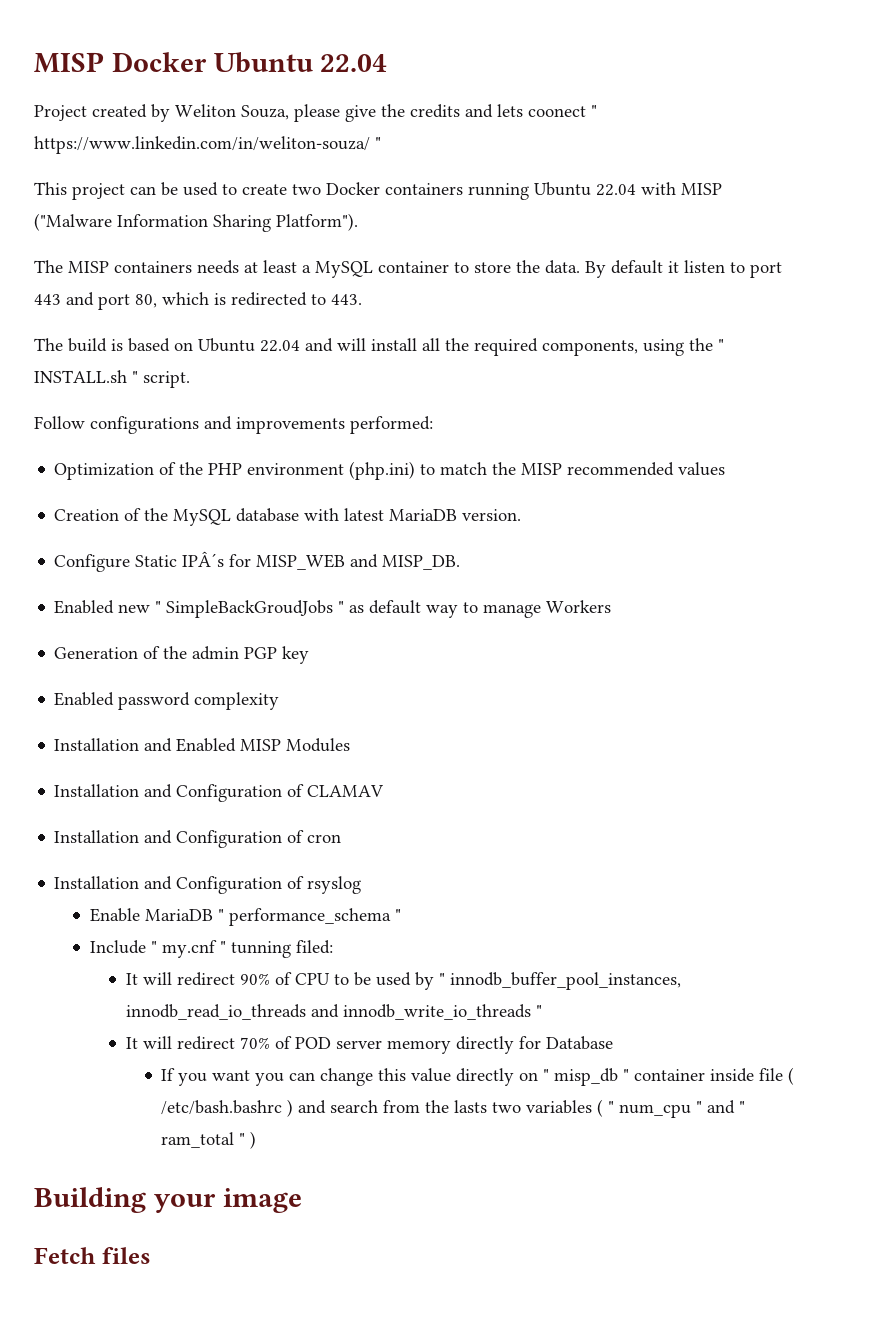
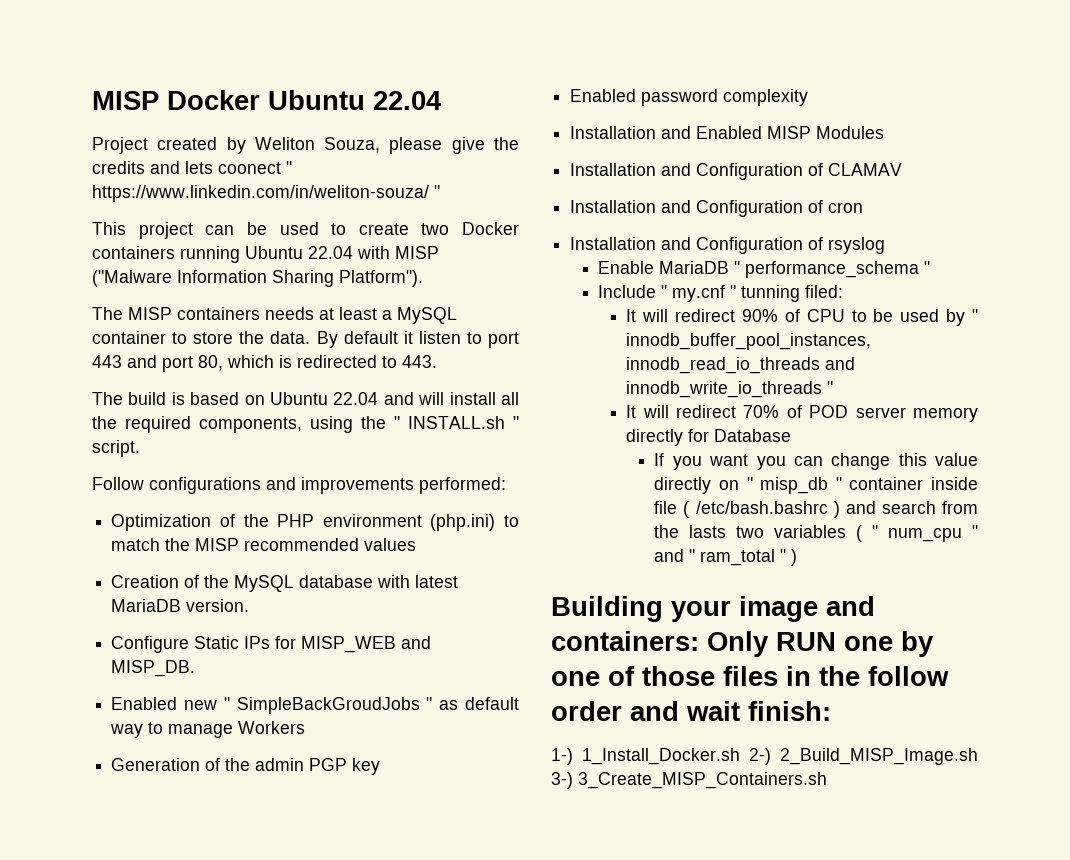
- Configure Static IPÂ´s for MISP_WEB and MISP_DB.
+ Configure Static IPs for MISP_WEB and MISP_DB.
- Building your image
- Fetch files
+ Building your image and containers: Only RUN one by one of those files in the follow order and wait finish:
+ 1-) 1_Install_Docker.sh 2-) 2_Build_MISP_Image.sh 3-) 3_Create_MISP_Containers.sh

